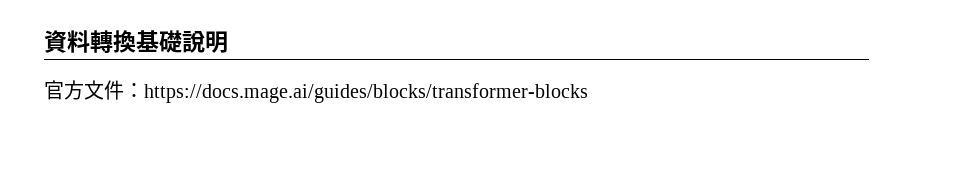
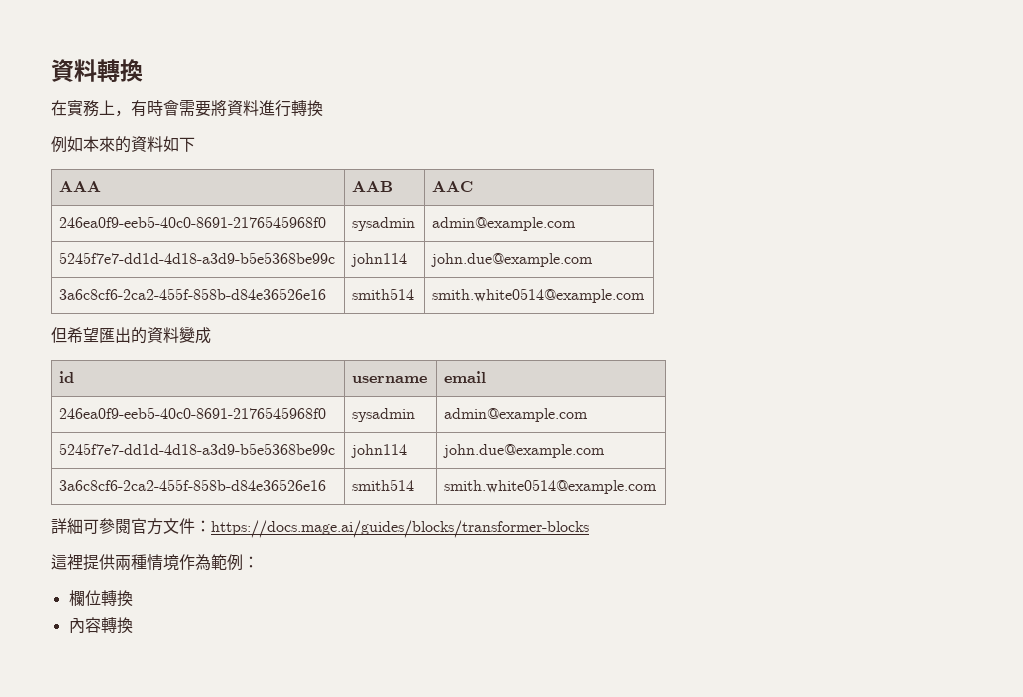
- 資料轉換基礎說明
- 官方文件：https://docs.mage.ai/guides/blocks/transformer-blocks
+ 資料轉換
+ 在實務上，有時會需要將資料進行轉換
+ 例如本來的資料如下
+ AAA | AAB | AAC
+ 246ea0f9-eeb5-40c0-8691-2176545968f0 | sysadmin | admin@example.com
+ 5245f7e7-dd1d-4d18-a3d9-b5e5368be99c | john114 | john.due@example.com
+ 3a6c8cf6-2ca2-455f-858b-d84e36526e16 | smith514 | smith.white0514@example.com
+ 但希望匯出的資料變成
+ id | username | email
+ 246ea0f9-eeb5-40c0-8691-2176545968f0 | sysadmin | admin@example.com
+ 5245f7e7-dd1d-4d18-a3d9-b5e5368be99c | john114 | john.due@example.com
+ 3a6c8cf6-2ca2-455f-858b-d84e36526e16 | smith514 | smith.white0514@example.com
+ 詳細可參閱官方文件：https://docs.mage.ai/guides/blocks/transformer-blocks
+ 這裡提供兩種情境作為範例：
+ 欄位轉換
+ 內容轉換

